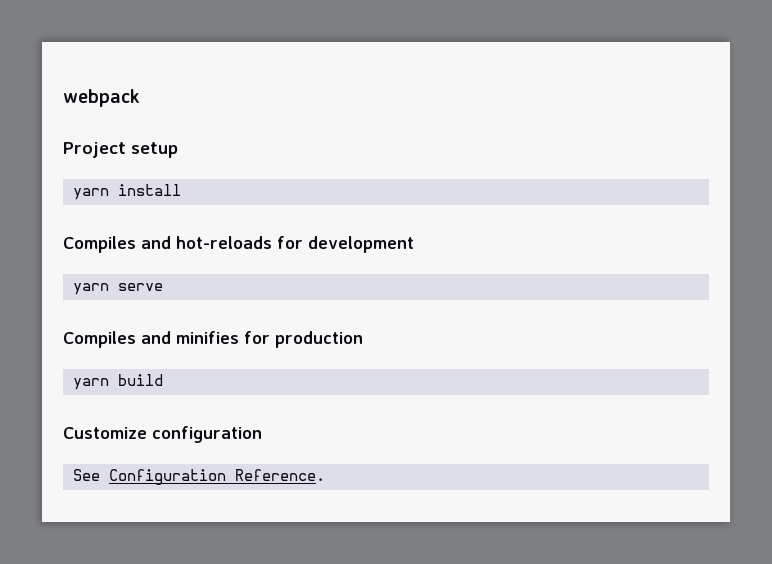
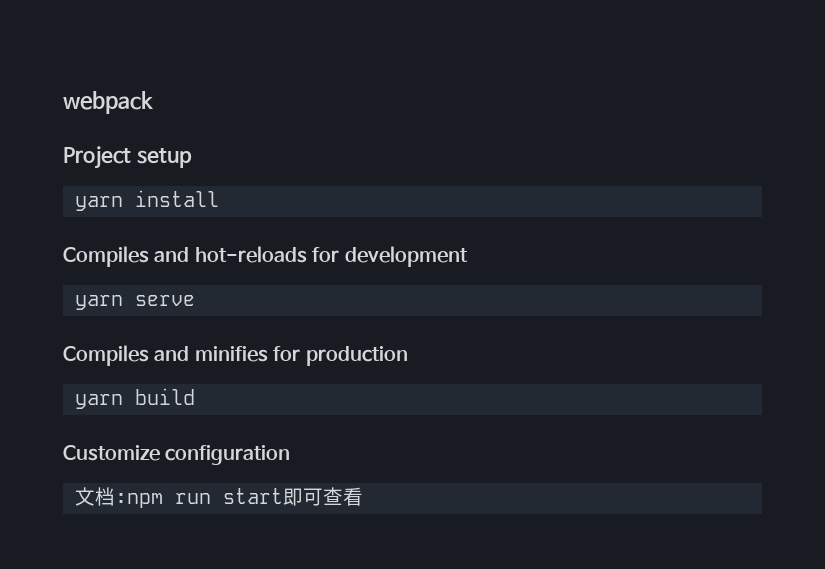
- See Configuration Reference.
+ 文档:npm run start即可查看

